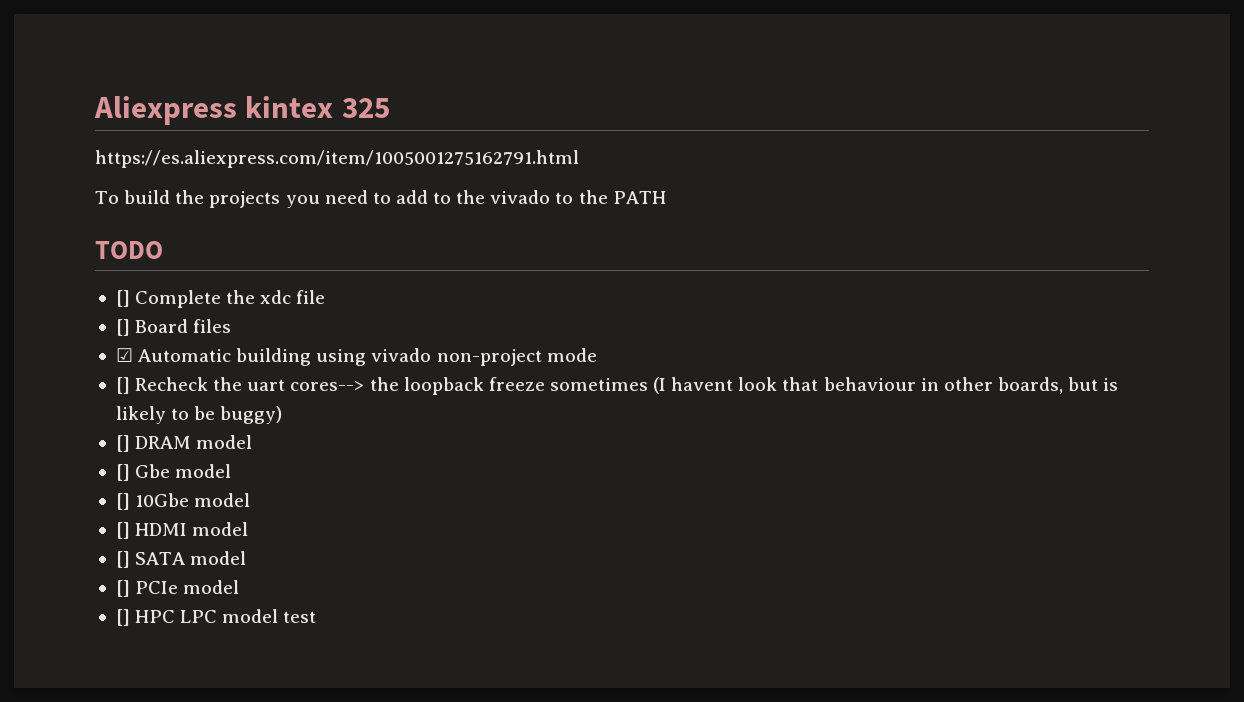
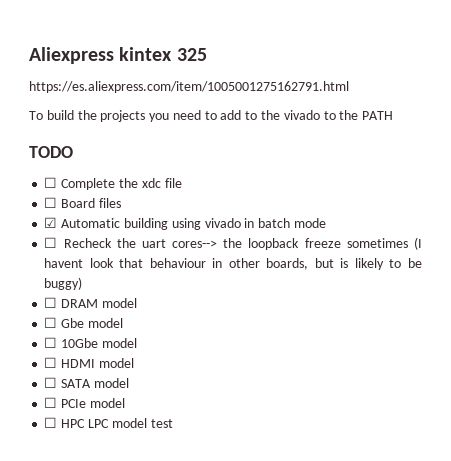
- [] Complete the xdc file
+ ☐ Complete the xdc file
- [] Board files
+ ☐ Board files
- ☑ Automatic building using vivado non-project mode
+ ☑ Automatic building using vivado in batch mode
- [] Recheck the uart cores--> the loopback freeze sometimes (I havent look that behaviour in other boards, but is likely to be buggy)
+ ☐ Recheck the uart cores--> the loopback freeze sometimes (I havent look that behaviour in other boards, but is likely to be buggy)
- [] DRAM model
+ ☐ DRAM model
- [] Gbe model
+ ☐ Gbe model
- [] 10Gbe model
+ ☐ 10Gbe model
- [] HDMI model
+ ☐ HDMI model
- [] SATA model
+ ☐ SATA model
- [] PCIe model
+ ☐ PCIe model
- [] HPC LPC model test
+ ☐ HPC LPC model test

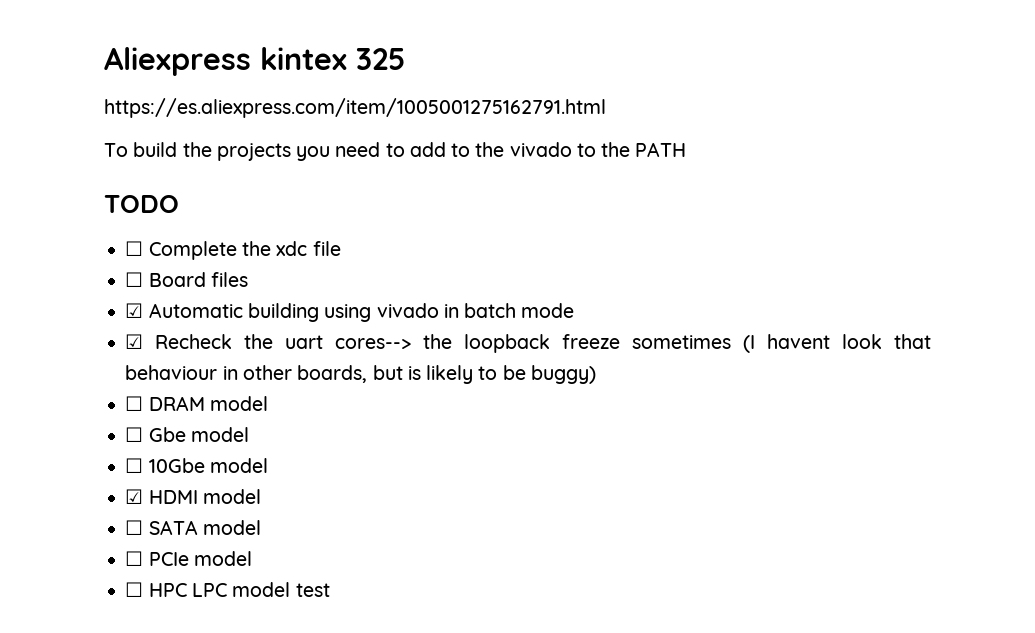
- ☐ Recheck the uart cores--> the loopback freeze sometimes (I havent look that behaviour in other boards, but is likely to be buggy)
+ ☑ Recheck the uart cores--> the loopback freeze sometimes (I havent look that behaviour in other boards, but is likely to be buggy)
- ☐ HDMI model
+ ☑ HDMI model

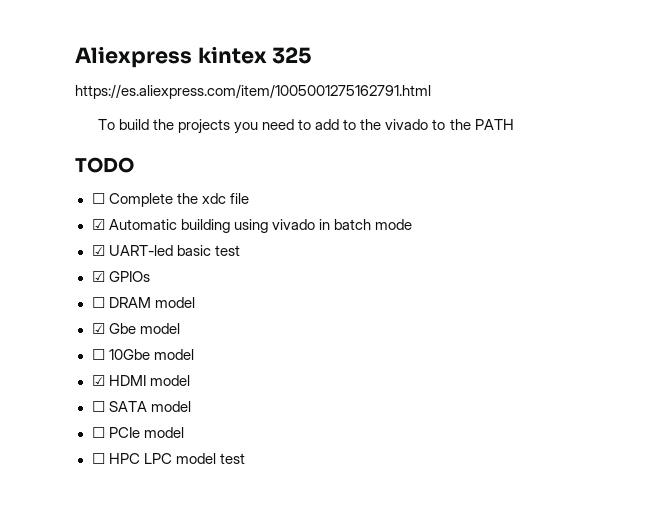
- ☐ Board files
- ☑ Recheck the uart cores--> the loopback freeze sometimes (I havent look that behaviour in other boards, but is likely to be buggy)
+ ☑ UART-led basic test
+ ☑ GPIOs
- ☐ Gbe model
+ ☑ Gbe model

